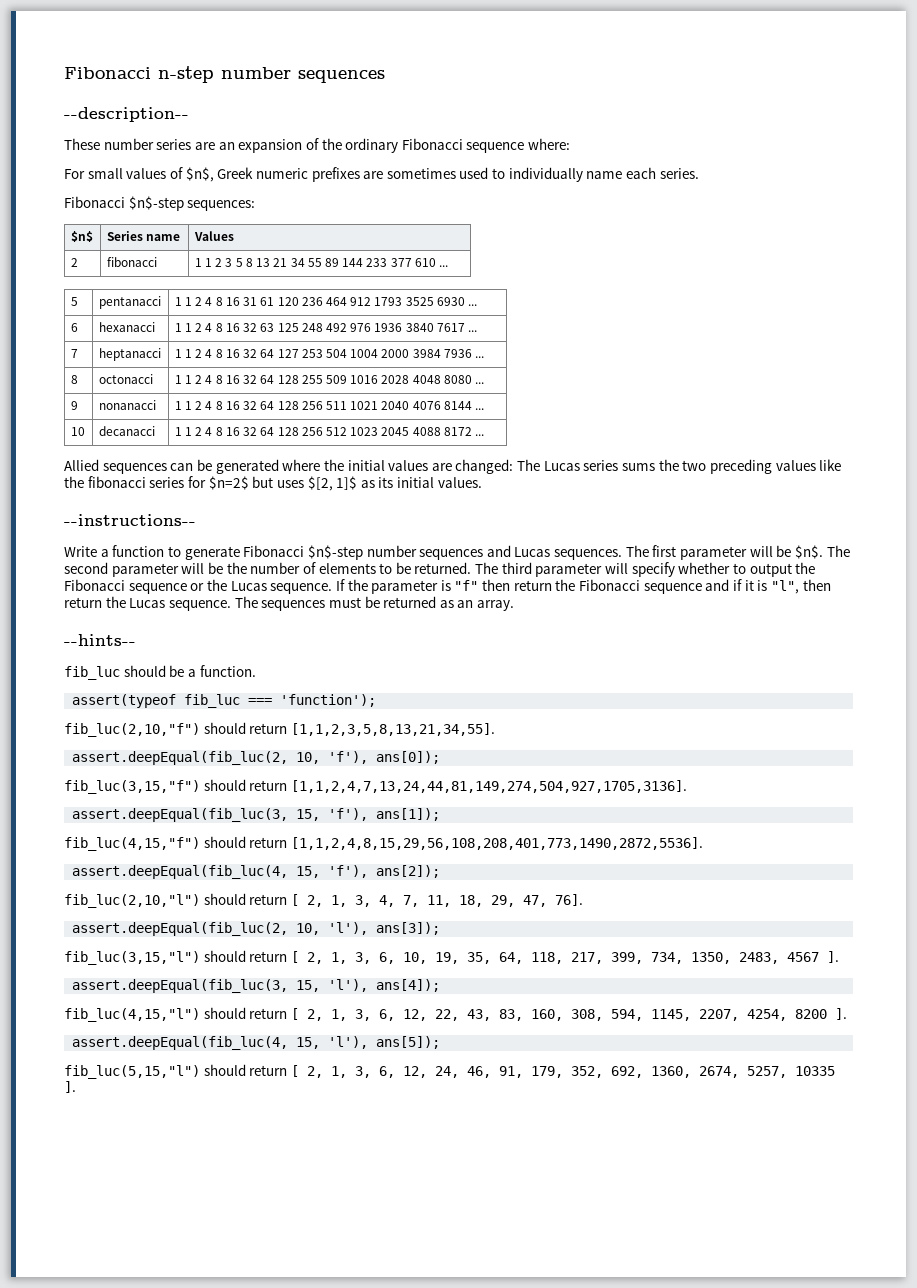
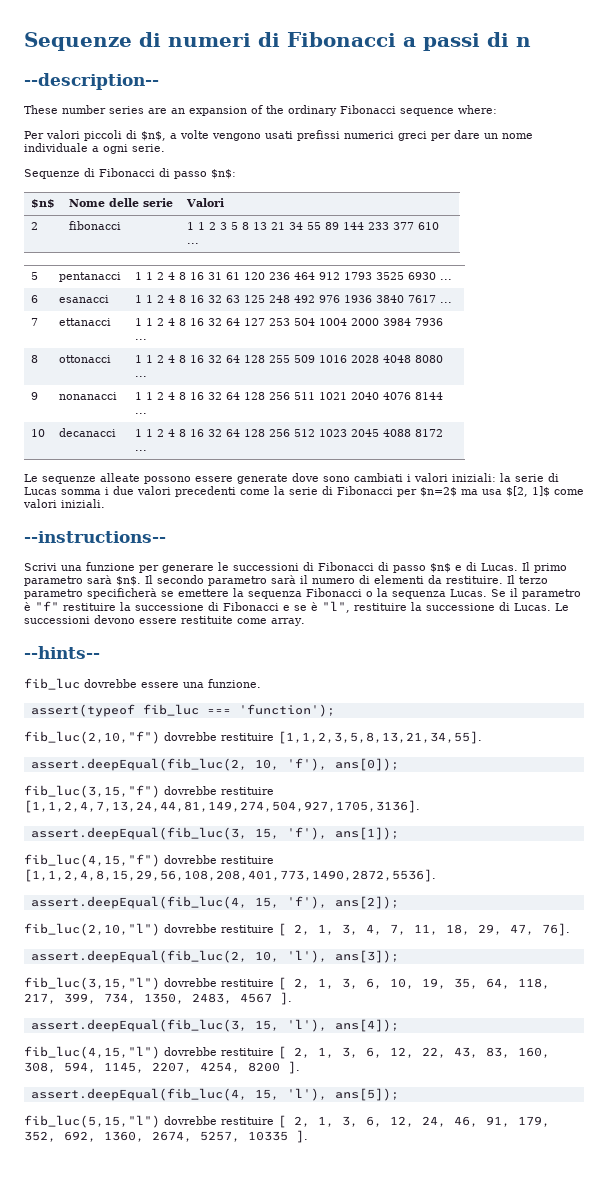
- Fibonacci n-step number sequences
+ Sequenze di numeri di Fibonacci a passi di n
- For small values of $n$, Greek numeric prefixes are sometimes used to individually name each series.
- Fibonacci $n$-step sequences:
- $n$ | Series name | Values
+ Per valori piccoli di $n$, a volte vengono usati prefissi numerici greci per dare un nome individuale a ogni serie.
+ Sequenze di Fibonacci di passo $n$:
+ $n$ | Nome delle serie | Valori
- 6 | hexanacci | 1 1 2 4 8 16 32 63 125 248 492 976 1936 3840 7617 ...
+ 6 | esanacci | 1 1 2 4 8 16 32 63 125 248 492 976 1936 3840 7617 ...
- 7 | heptanacci | 1 1 2 4 8 16 32 64 127 253 504 1004 2000 3984 7936 ...
+ 7 | ettanacci | 1 1 2 4 8 16 32 64 127 253 504 1004 2000 3984 7936 ...
- 8 | octonacci | 1 1 2 4 8 16 32 64 128 255 509 1016 2028 4048 8080 ...
+ 8 | ottonacci | 1 1 2 4 8 16 32 64 128 255 509 1016 2028 4048 8080 ...
- Allied sequences can be generated where the initial values are changed: The Lucas series sums the two preceding values like the fibonacci series for $n=2$ but uses $[2, 1]$ as its initial values.
+ Le sequenze alleate possono essere generate dove sono cambiati i valori iniziali: la serie di Lucas somma i due valori precedenti come la serie di Fibonacci per $n=2$ ma usa $[2, 1]$ come valori iniziali.
  --instructions--
- Write a function to generate Fibonacci $n$-step number sequences and Lucas sequences. The first parameter will be $n$. The second parameter will be the number of elements to be returned. The third parameter will specify whether to output the Fibonacci sequence or the Lucas sequence. If the parameter is "f" then return the Fibonacci sequence and if it is "l", then return the Lucas sequence. The sequences must be returned as an array.
+ Scrivi una funzione per generare le successioni di Fibonacci di passo $n$ e di Lucas. Il primo parametro sarà $n$. Il secondo parametro sarà il numero di elementi da restituire. Il terzo parametro specificherà se emettere la sequenza Fibonacci o la sequenza Lucas. Se il parametro è "f" restituire la successione di Fibonacci e se è "l", restituire la successione di Lucas. Le successioni devono essere restituite come array.
- fib_luc should be a function.
+ fib_luc dovrebbe essere una funzione.
- fib_luc(2,10,"f") should return [1,1,2,3,5,8,13,21,34,55].
+ fib_luc(2,10,"f") dovrebbe restituire [1,1,2,3,5,8,13,21,34,55].
- fib_luc(3,15,"f") should return [1,1,2,4,7,13,24,44,81,149,274,504,927,1705,3136].
+ fib_luc(3,15,"f") dovrebbe restituire [1,1,2,4,7,13,24,44,81,149,274,504,927,1705,3136].
- fib_luc(4,15,"f") should return [1,1,2,4,8,15,29,56,108,208,401,773,1490,2872,5536].
+ fib_luc(4,15,"f") dovrebbe restituire [1,1,2,4,8,15,29,56,108,208,401,773,1490,2872,5536].
- fib_luc(2,10,"l") should return [ 2, 1, 3, 4, 7, 11, 18, 29, 47, 76].
+ fib_luc(2,10,"l") dovrebbe restituire [ 2, 1, 3, 4, 7, 11, 18, 29, 47, 76].
- fib_luc(3,15,"l") should return [ 2, 1, 3, 6, 10, 19, 35, 64, 118, 217, 399, 734, 1350, 2483, 4567 ].
+ fib_luc(3,15,"l") dovrebbe restituire [ 2, 1, 3, 6, 10, 19, 35, 64, 118, 217, 399, 734, 1350, 2483, 4567 ].
- fib_luc(4,15,"l") should return [ 2, 1, 3, 6, 12, 22, 43, 83, 160, 308, 594, 1145, 2207, 4254, 8200 ].
+ fib_luc(4,15,"l") dovrebbe restituire [ 2, 1, 3, 6, 12, 22, 43, 83, 160, 308, 594, 1145, 2207, 4254, 8200 ].
- fib_luc(5,15,"l") should return [ 2, 1, 3, 6, 12, 24, 46, 91, 179, 352, 692, 1360, 2674, 5257, 10335 ].
+ fib_luc(5,15,"l") dovrebbe restituire [ 2, 1, 3, 6, 12, 24, 46, 91, 179, 352, 692, 1360, 2674, 5257, 10335 ].

